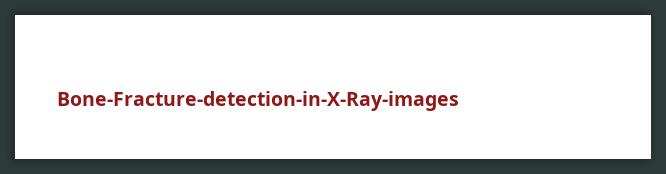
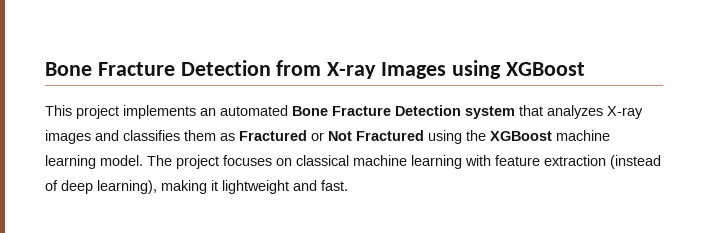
- Bone-Fracture-detection-in-X-Ray-images
+ Bone Fracture Detection from X-ray Images using XGBoost
+ This project implements an automated Bone Fracture Detection system that analyzes X-ray images and classifies them as Fractured or Not Fractured using the XGBoost machine learning model. The project focuses on classical machine learning with feature extraction (instead of deep learning), making it lightweight and fast.

